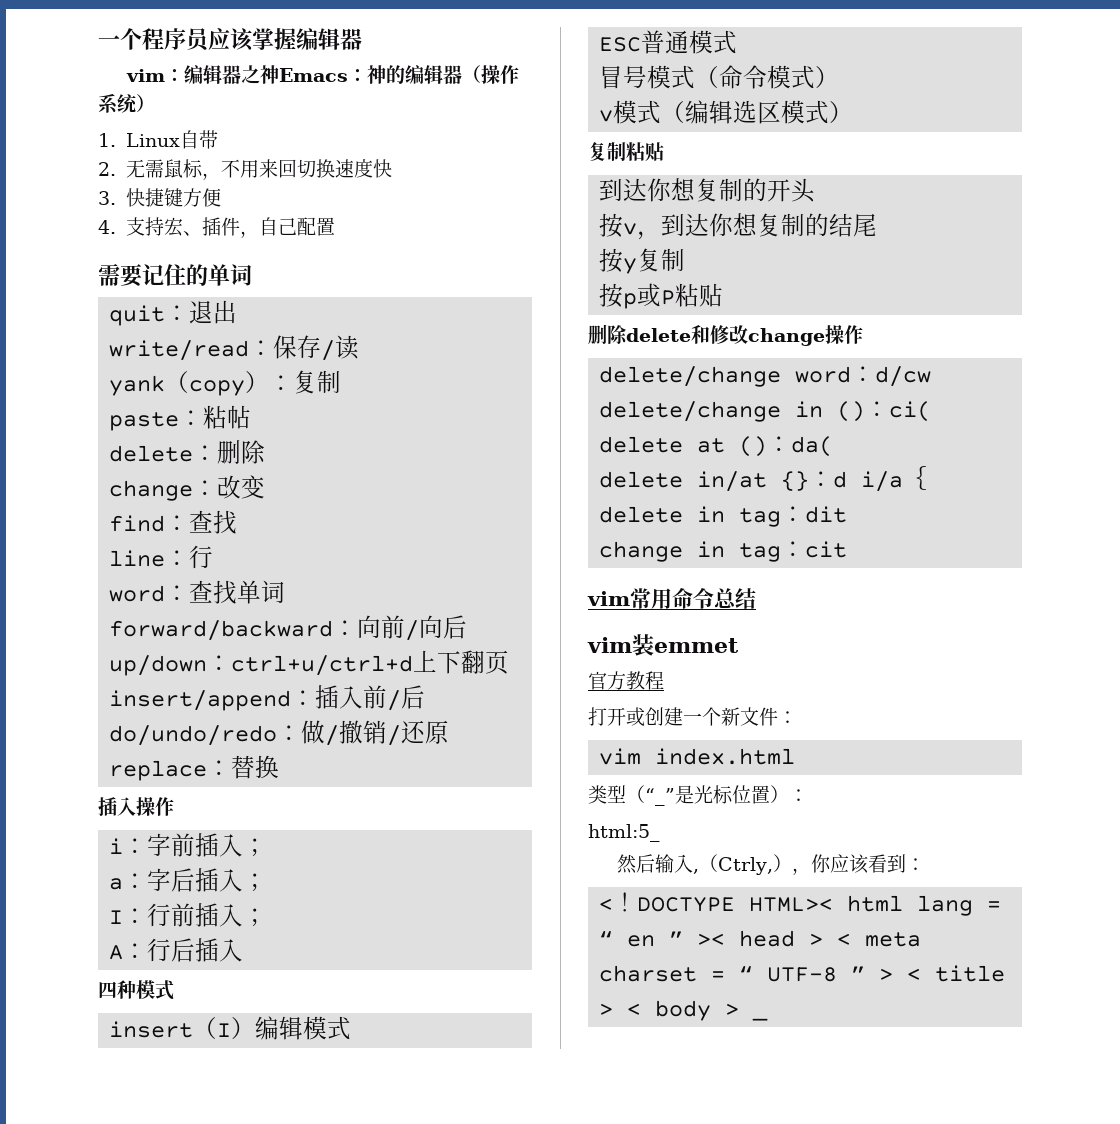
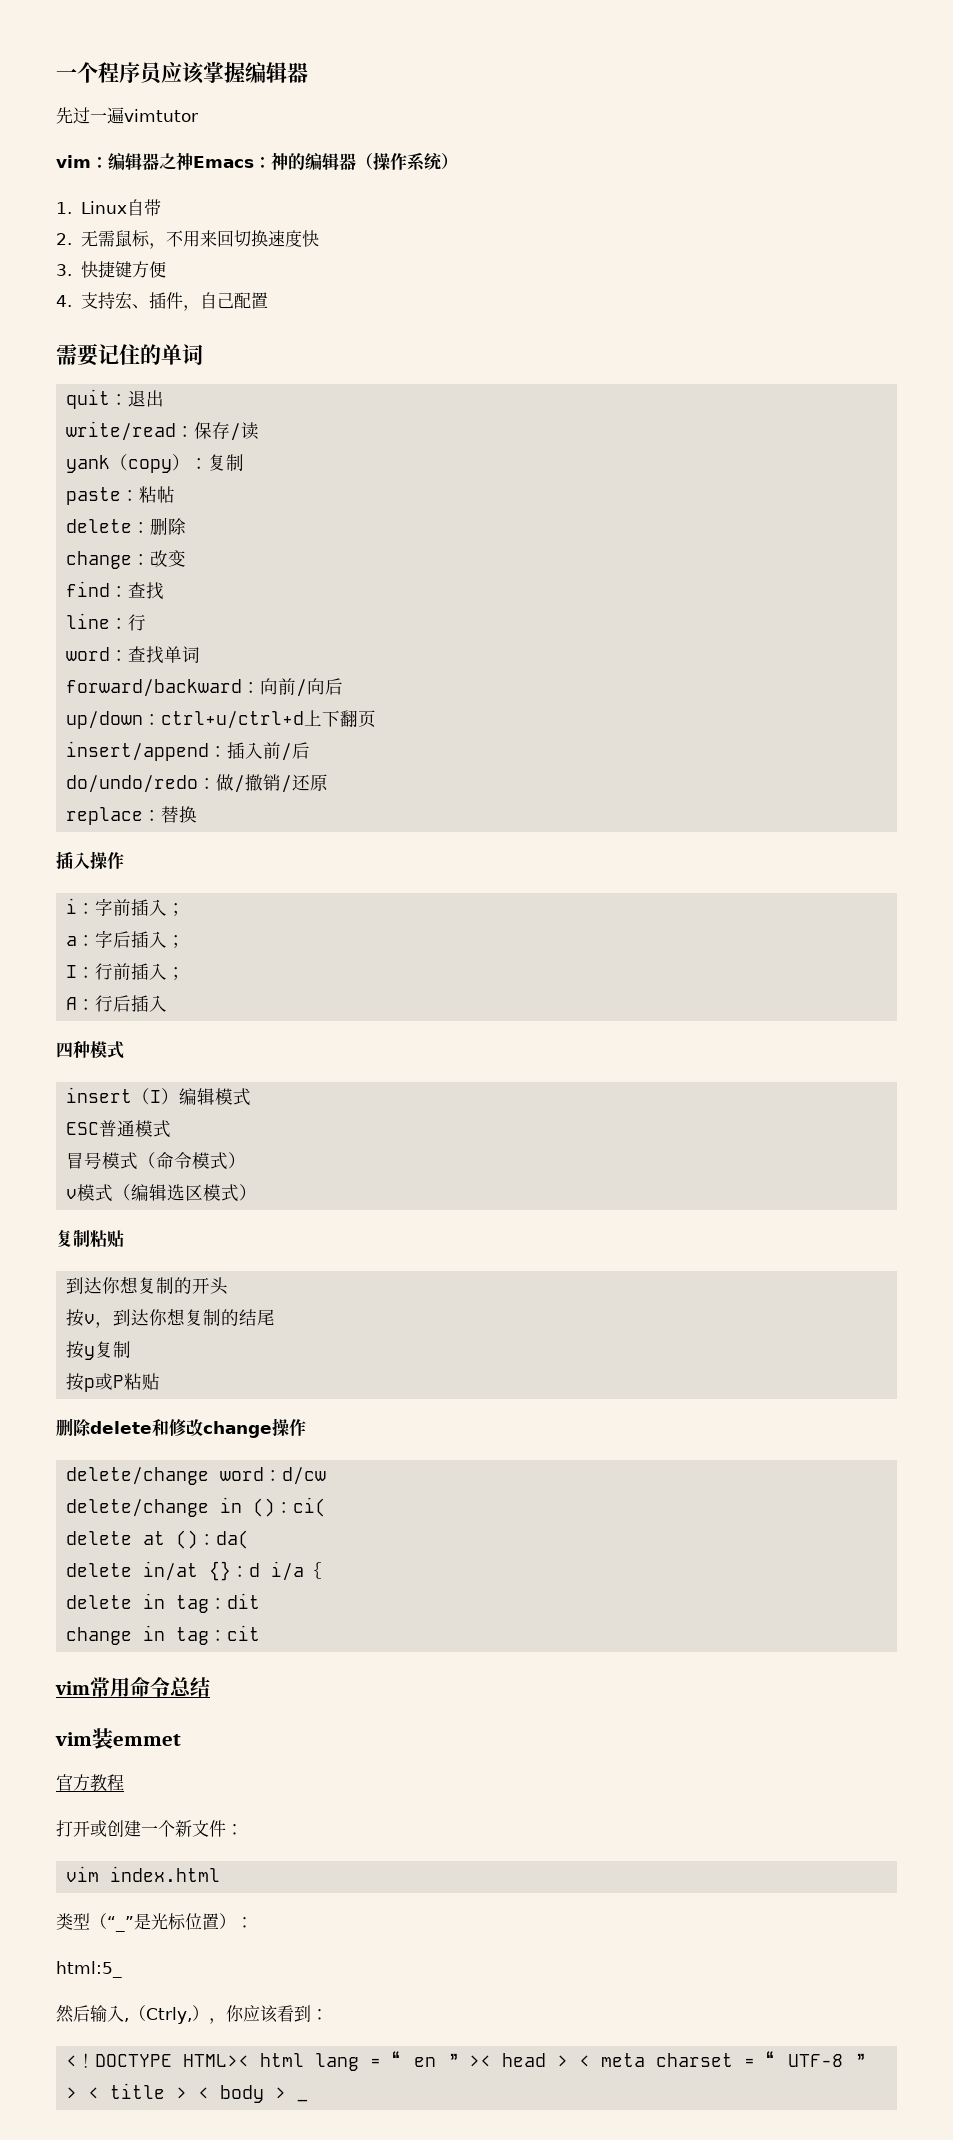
+ 先过一遍vimtutor

